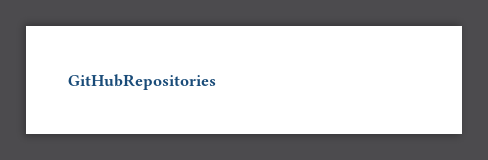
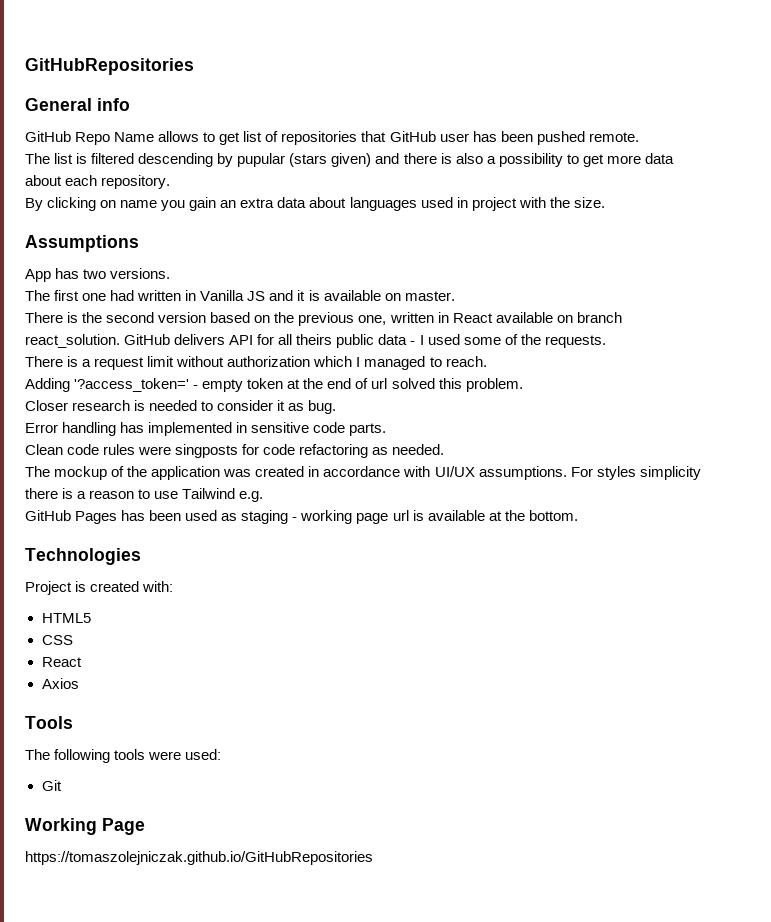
+ General info
+ GitHub Repo Name allows to get list of repositories that GitHub user has been pushed remote.
+ The list is filtered descending by pupular (stars given) and there is also a possibility to get more data about each repository.
+ By clicking on name you gain an extra data about languages used in project with the size.
+ Assumptions
+ App has two versions.
+ The first one had written in Vanilla JS and it is available on master.
+ There is the second version based on the previous one, written in React available on branch react_solution. GitHub delivers API for all theirs public data - I used some of the requests.
+ There is a request limit without authorization which I managed to reach.
+ Adding '?access_token=' - empty token at the end of url solved this problem.
+ Closer research is needed to consider it as bug.
+ Error handling has implemented in sensitive code parts.
+ Clean code rules were singposts for code refactoring as needed.
+ The mockup of the application was created in accordance with UI/UX assumptions. For styles simplicity there is a reason to use Tailwind e.g.
+ GitHub Pages has been used as staging - working page url is available at the bottom.
+ Technologies
+ Project is created with:
+ HTML5
+ CSS
+ React
+ Axios
+ Tools
+ The following tools were used:
+ Git
+ Working Page
+ https://tomaszolejniczak.github.io/GitHubRepositories

